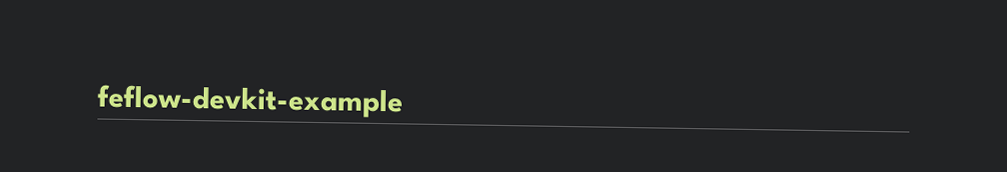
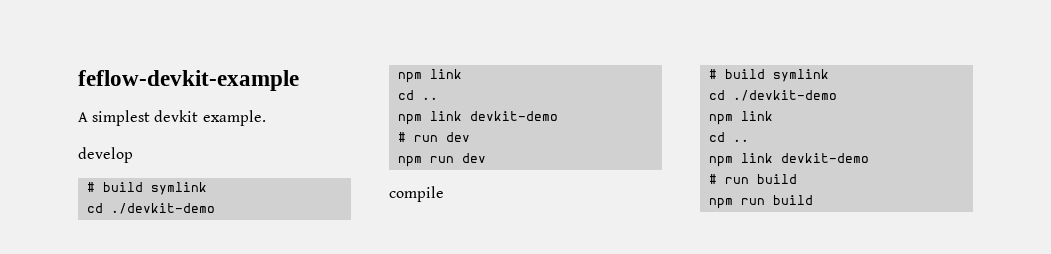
+ A simplest devkit example.
+ develop
+ # build symlink
+ cd ./devkit-demo
+ npm link
+ cd ..
+ npm link devkit-demo
+ # run dev
+ npm run dev
+ compile
+ # build symlink
+ cd ./devkit-demo
+ npm link
+ cd ..
+ npm link devkit-demo
+ # run build
+ npm run build

